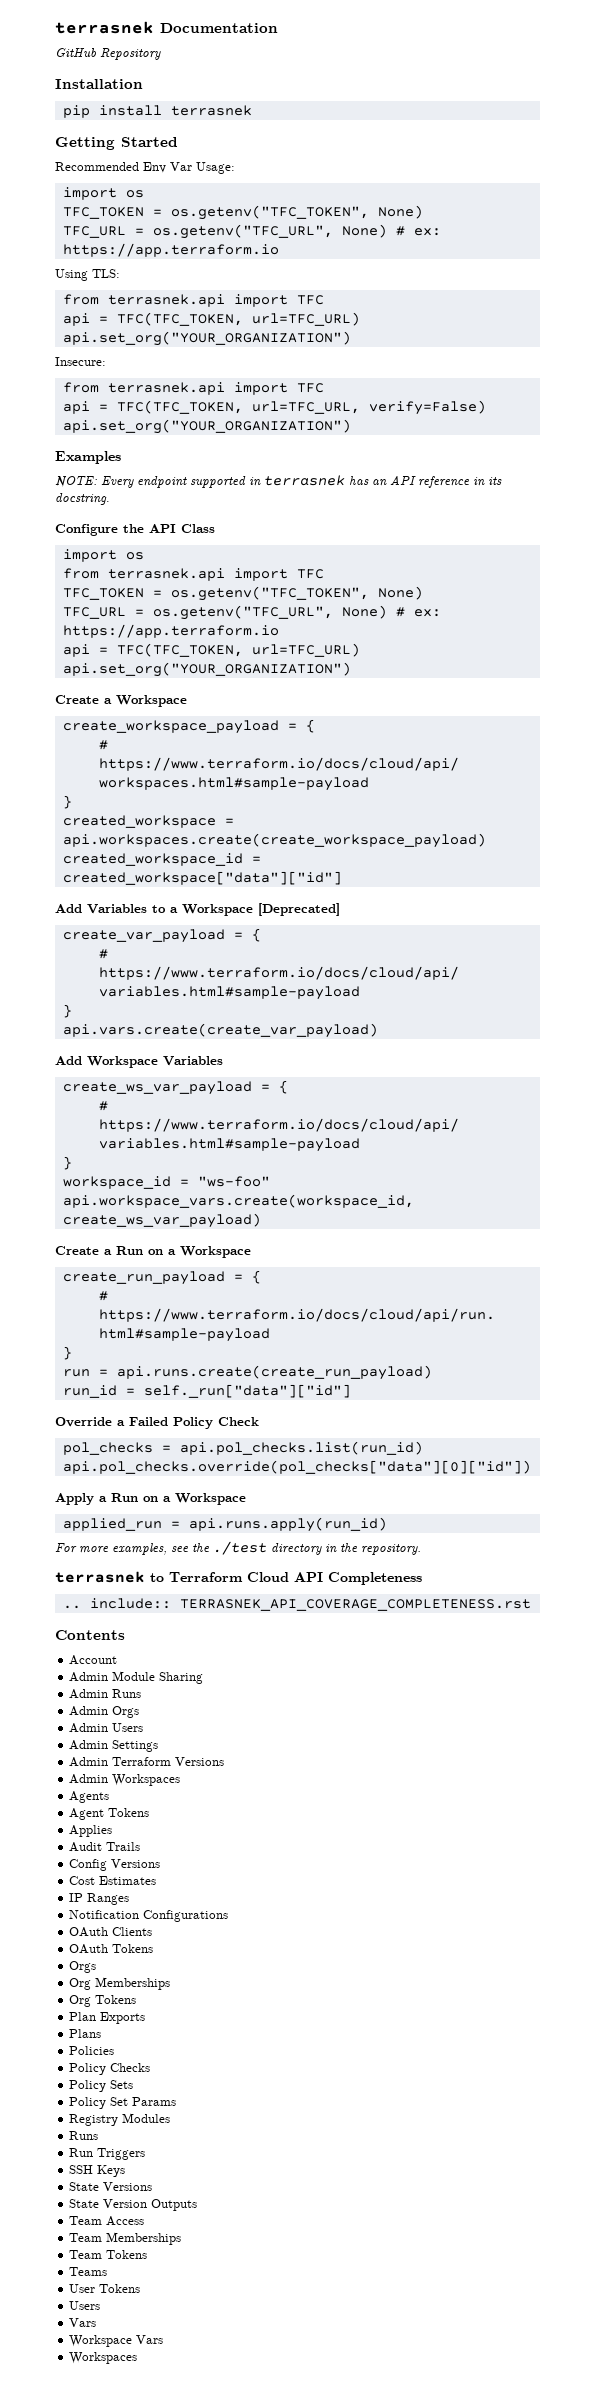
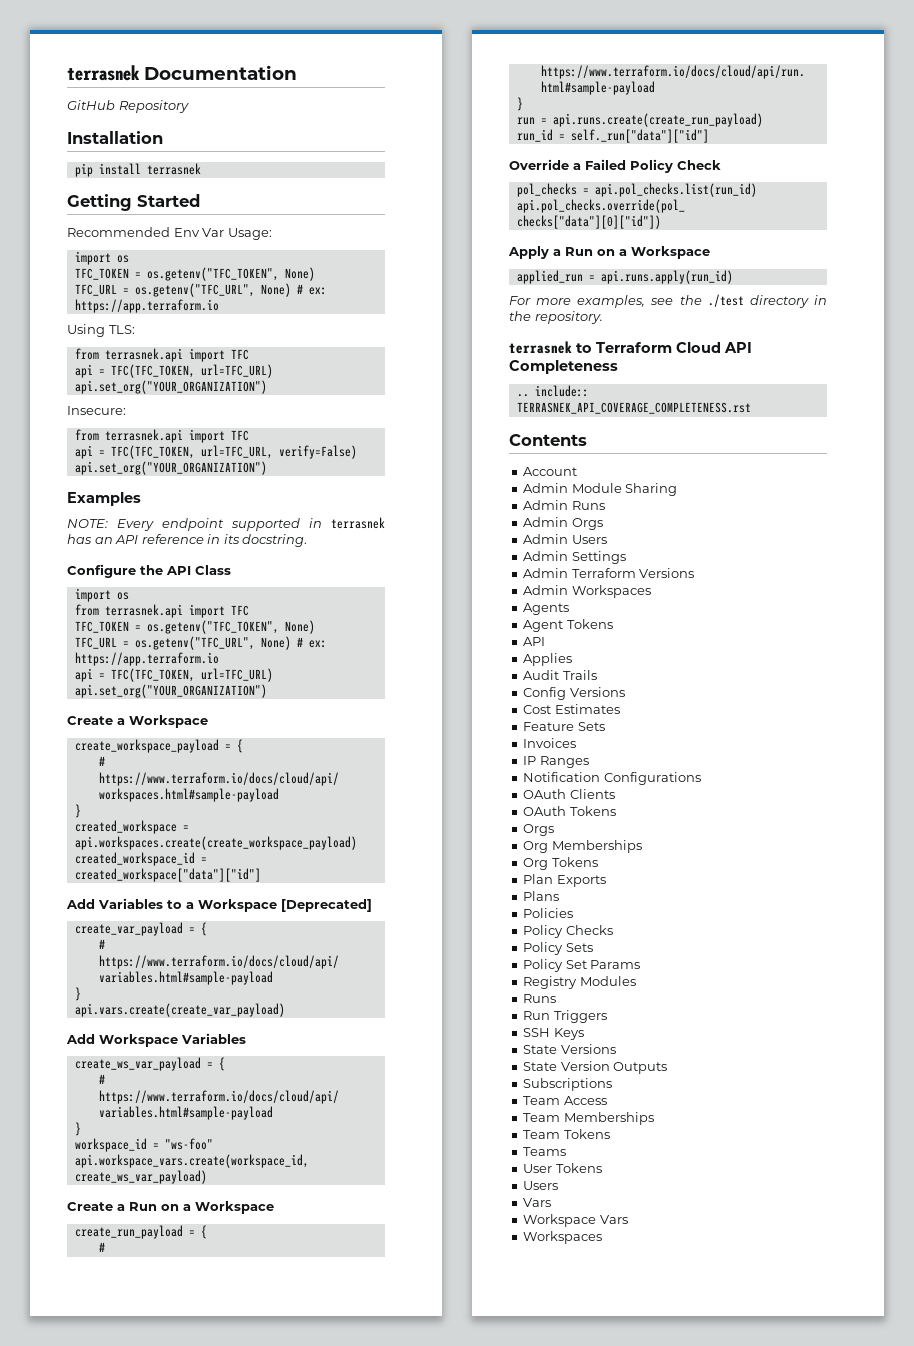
  Agent Tokens
+ API
+ Feature Sets
+ Invoices
+ Subscriptions

